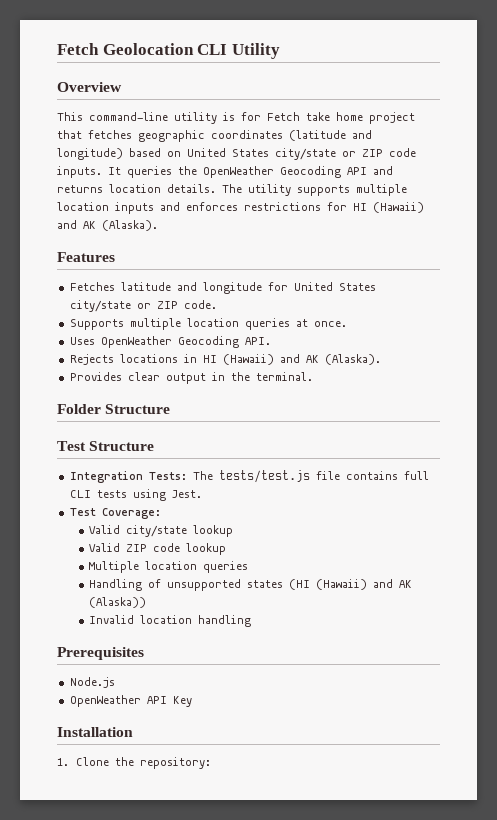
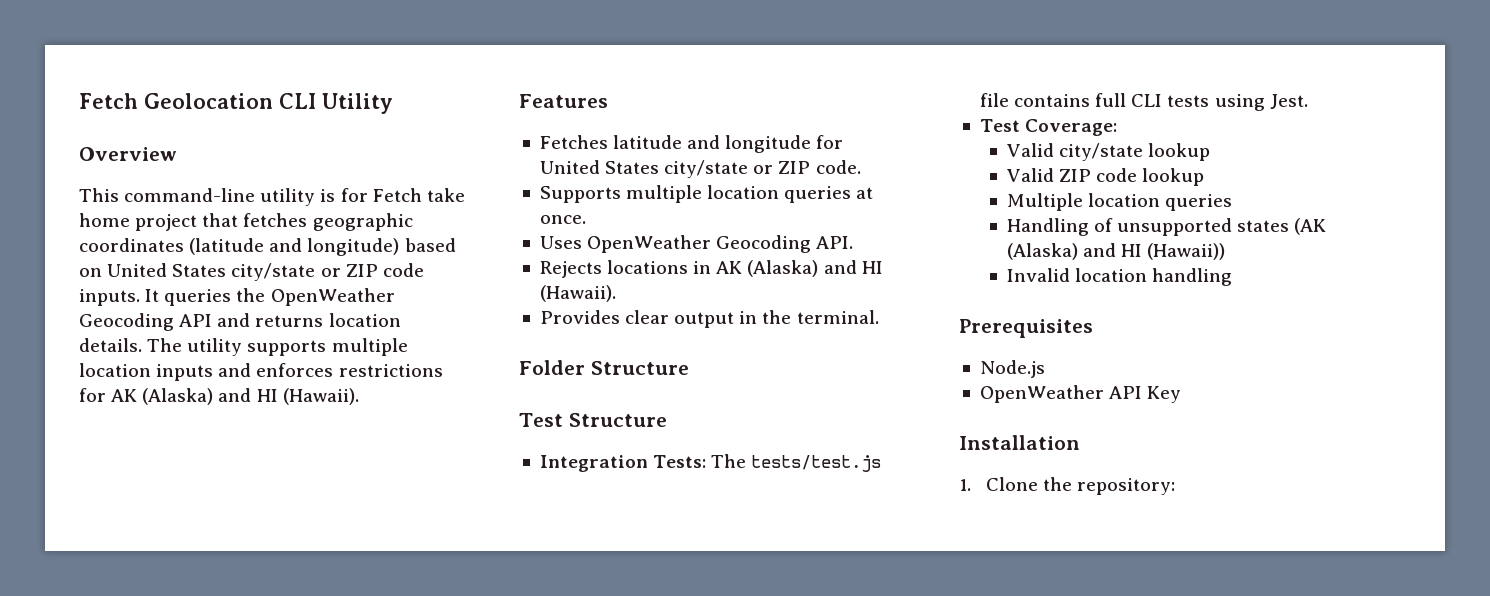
- The utility supports multiple location inputs and enforces restrictions for HI (Hawaii) and AK (Alaska).
+ The utility supports multiple location inputs and enforces restrictions for AK (Alaska) and HI (Hawaii).
- Rejects locations in HI (Hawaii) and AK (Alaska).
+ Rejects locations in AK (Alaska) and HI (Hawaii).
- Handling of unsupported states (HI (Hawaii) and AK (Alaska))
+ Handling of unsupported states (AK (Alaska) and HI (Hawaii))

